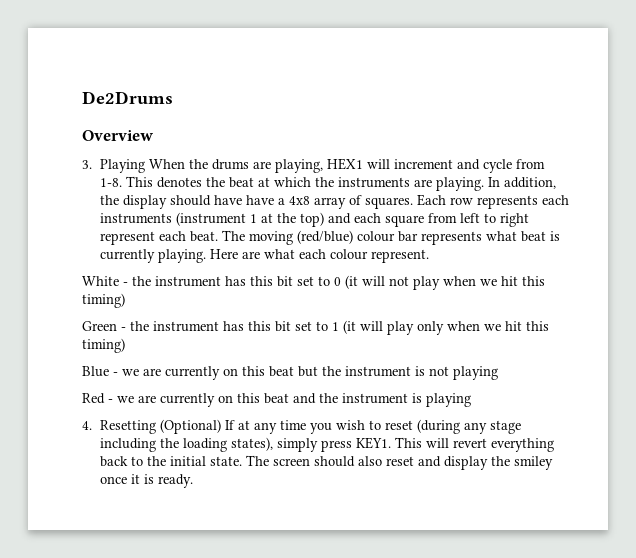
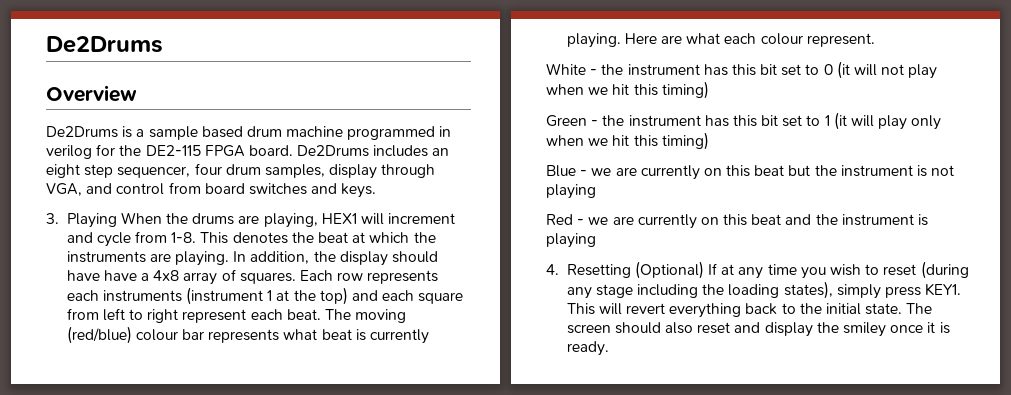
+ De2Drums is a sample based drum machine programmed in verilog for the DE2-115 FPGA board. De2Drums includes an eight step sequencer, four drum samples, display through VGA, and control from board switches and keys.

